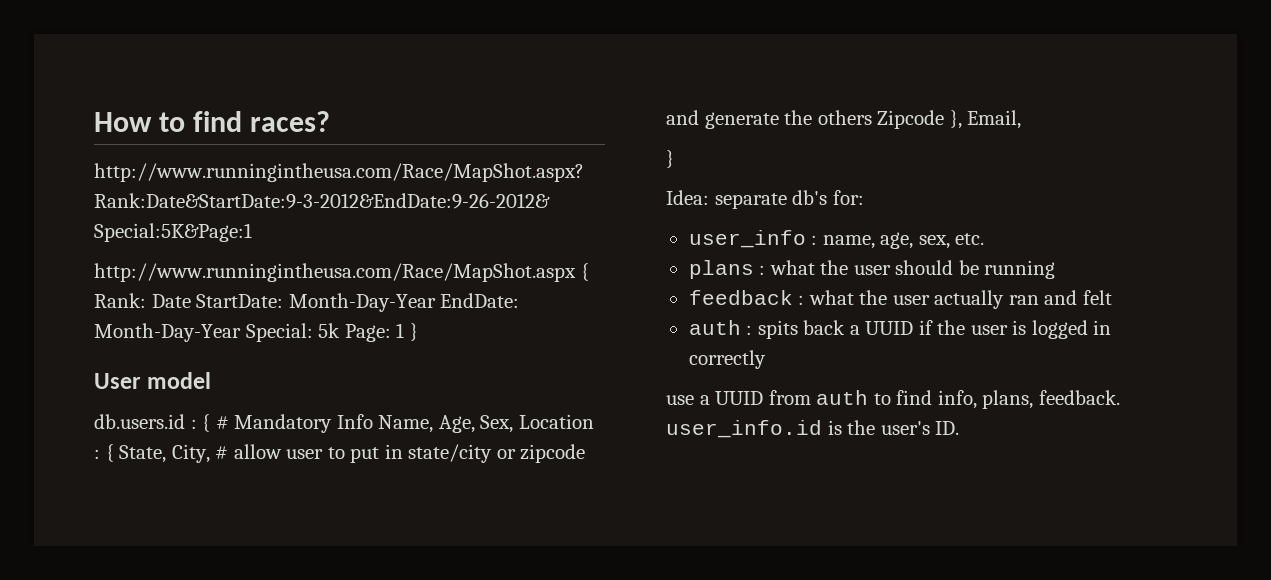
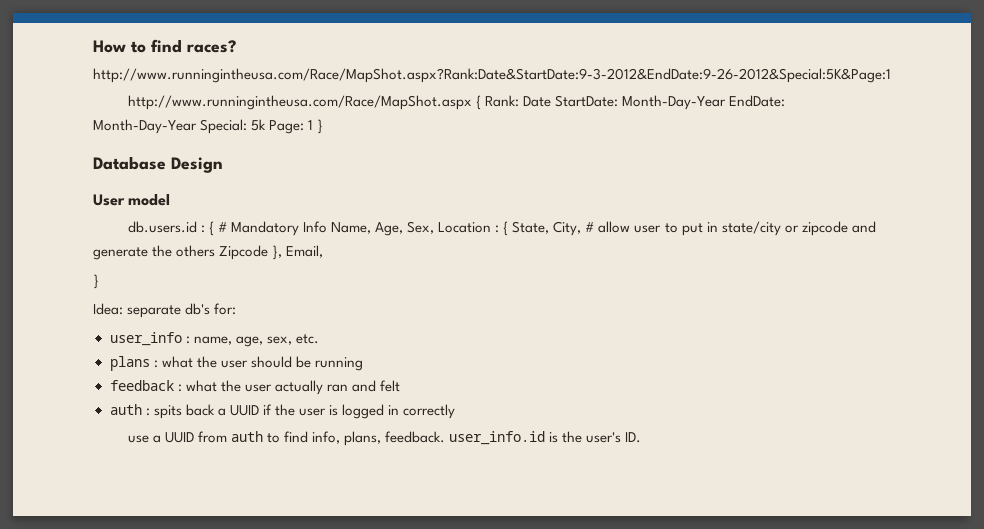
+ Database Design

